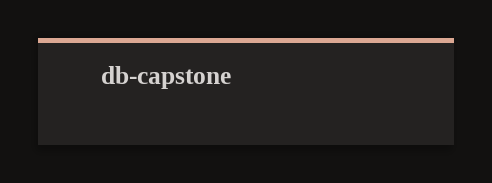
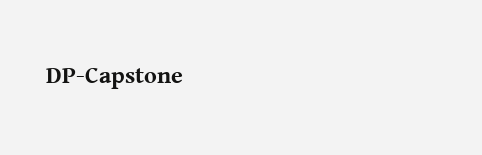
- db-capstone
+ DP-Capstone

